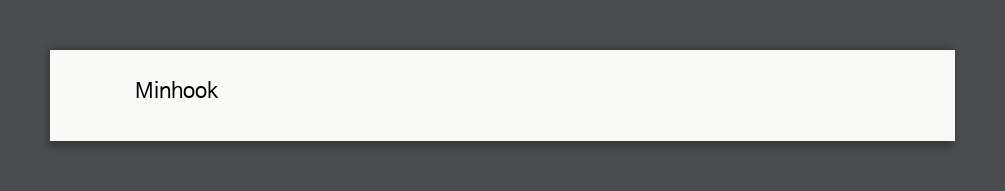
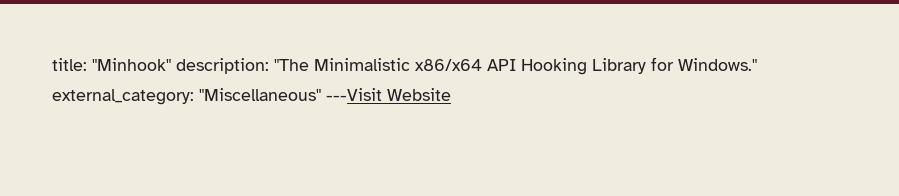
- Minhook
+ title: "Minhook" description: "The Minimalistic x86/x64 API Hooking Library for Windows." external_category: "Miscellaneous" ---Visit Website

